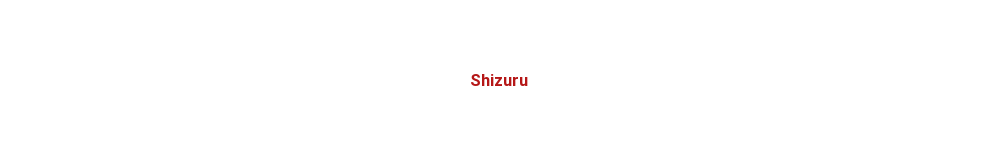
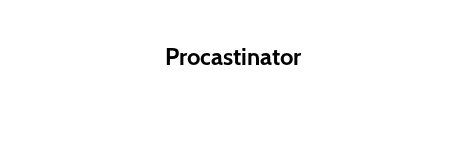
- Shizuru
+ Procastinator

